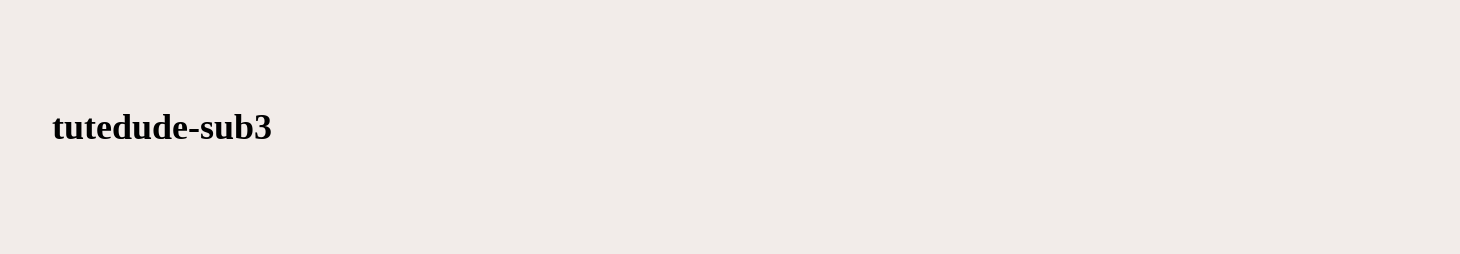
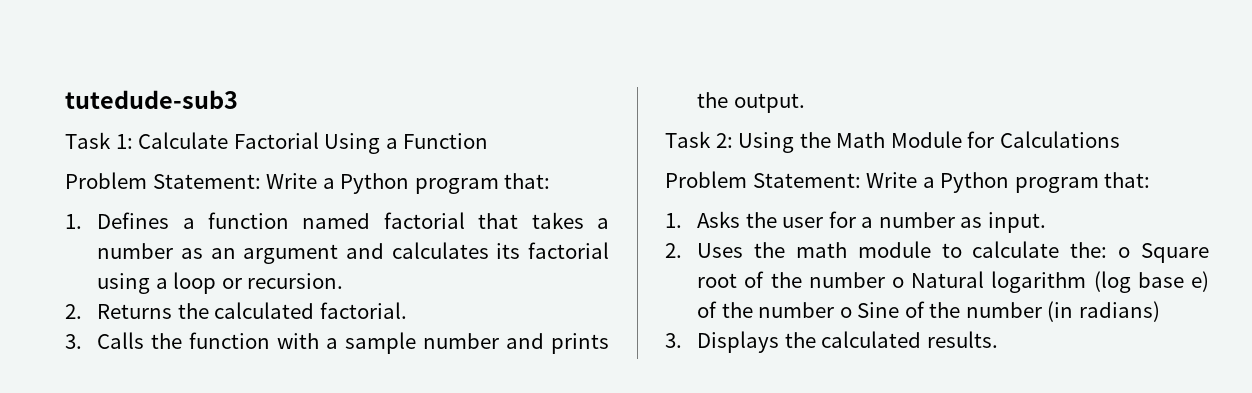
+ Task 1: Calculate Factorial Using a Function
+ Problem Statement: Write a Python program that:
+ 1. Defines a function named factorial that takes a number as an argument and calculates its factorial using a loop or recursion.
+ 2. Returns the calculated factorial.
+ 3. Calls the function with a sample number and prints the output.
+ Task 2: Using the Math Module for Calculations
+ Problem Statement: Write a Python program that:
+ 1. Asks the user for a number as input.
+ 2. Uses the math module to calculate the: o Square root of the number o Natural logarithm (log base e) of the number o Sine of the number (in radians)
+ 3. Displays the calculated results.

